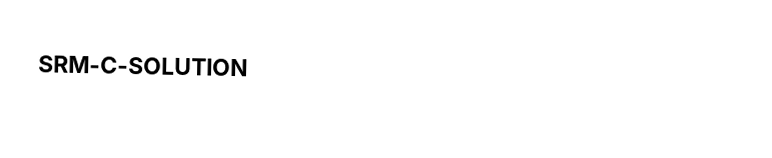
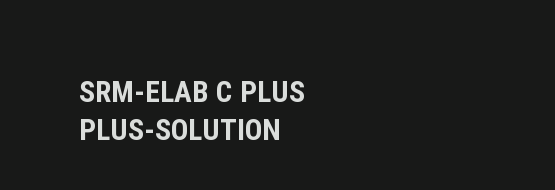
- SRM-C-SOLUTION
+ SRM-ELAB C PLUS PLUS-SOLUTION

